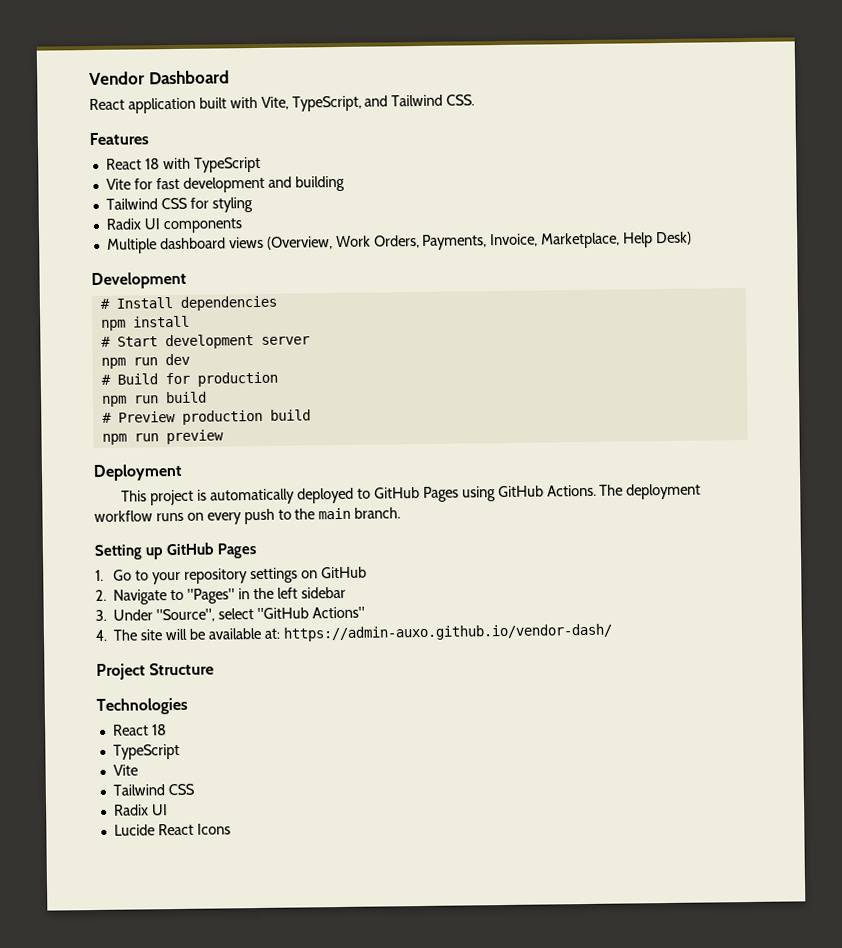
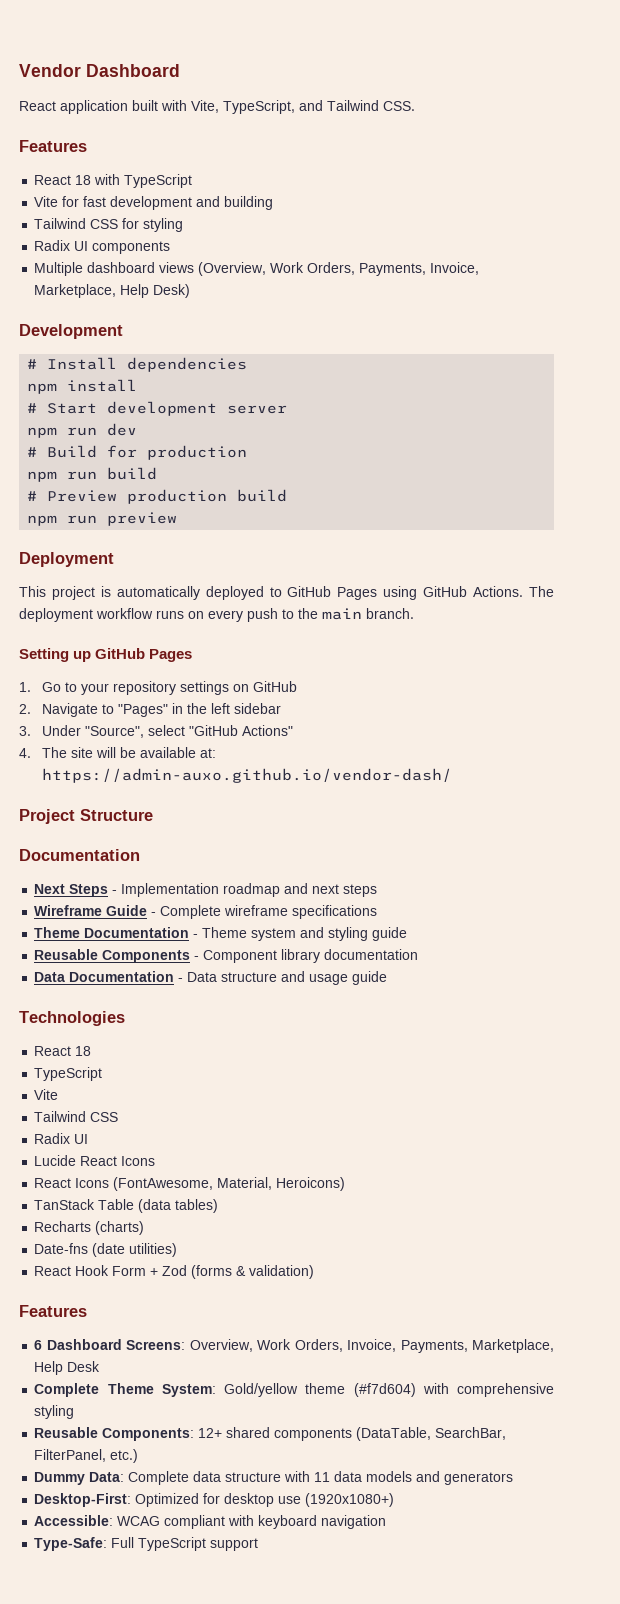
  Project Structure
+ Documentation
+ Next Steps - Implementation roadmap and next steps
+ Wireframe Guide - Complete wireframe specifications
+ Theme Documentation - Theme system and styling guide
+ Reusable Components - Component library documentation
+ Data Documentation - Data structure and usage guide
+ React Icons (FontAwesome, Material, Heroicons)
+ TanStack Table (data tables)
+ Recharts (charts)
+ Date-fns (date utilities)
+ React Hook Form + Zod (forms & validation)
+ Features
+ 6 Dashboard Screens: Overview, Work Orders, Invoice, Payments, Marketplace, Help Desk
+ Complete Theme System: Gold/yellow theme (#f7d604) with comprehensive styling
+ Reusable Components: 12+ shared components (DataTable, SearchBar, FilterPanel, etc.)
+ Dummy Data: Complete data structure with 11 data models and generators
+ Desktop-First: Optimized for desktop use (1920x1080+)
+ Accessible: WCAG compliant with keyboard navigation
+ Type-Safe: Full TypeScript support

